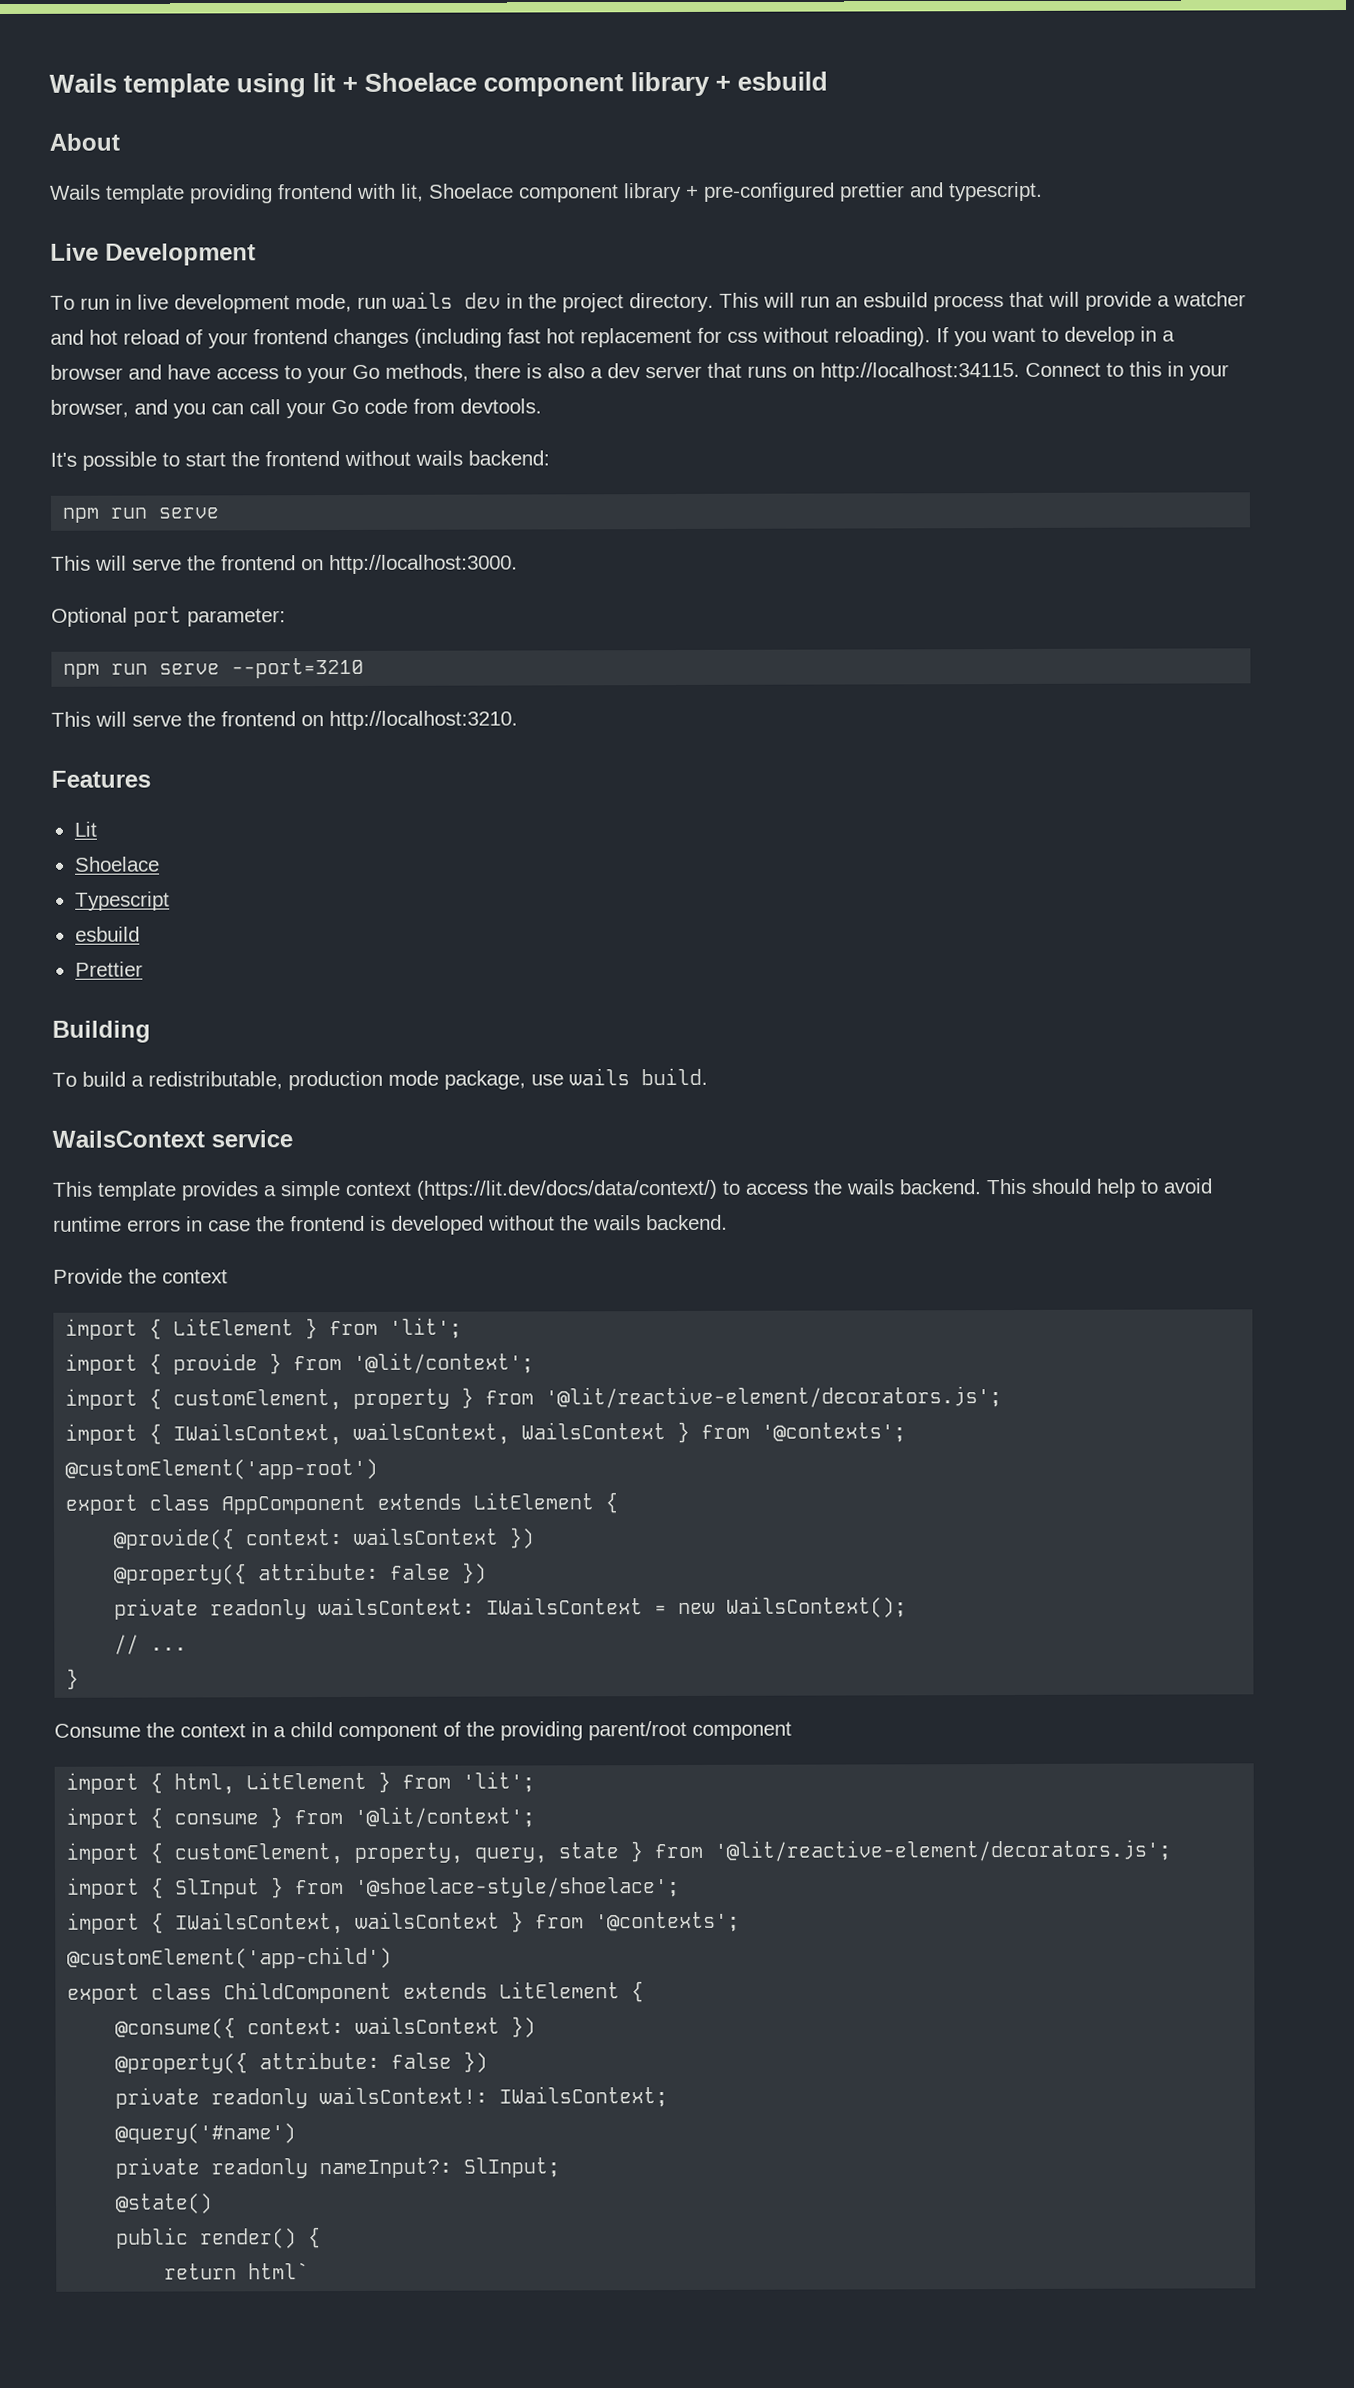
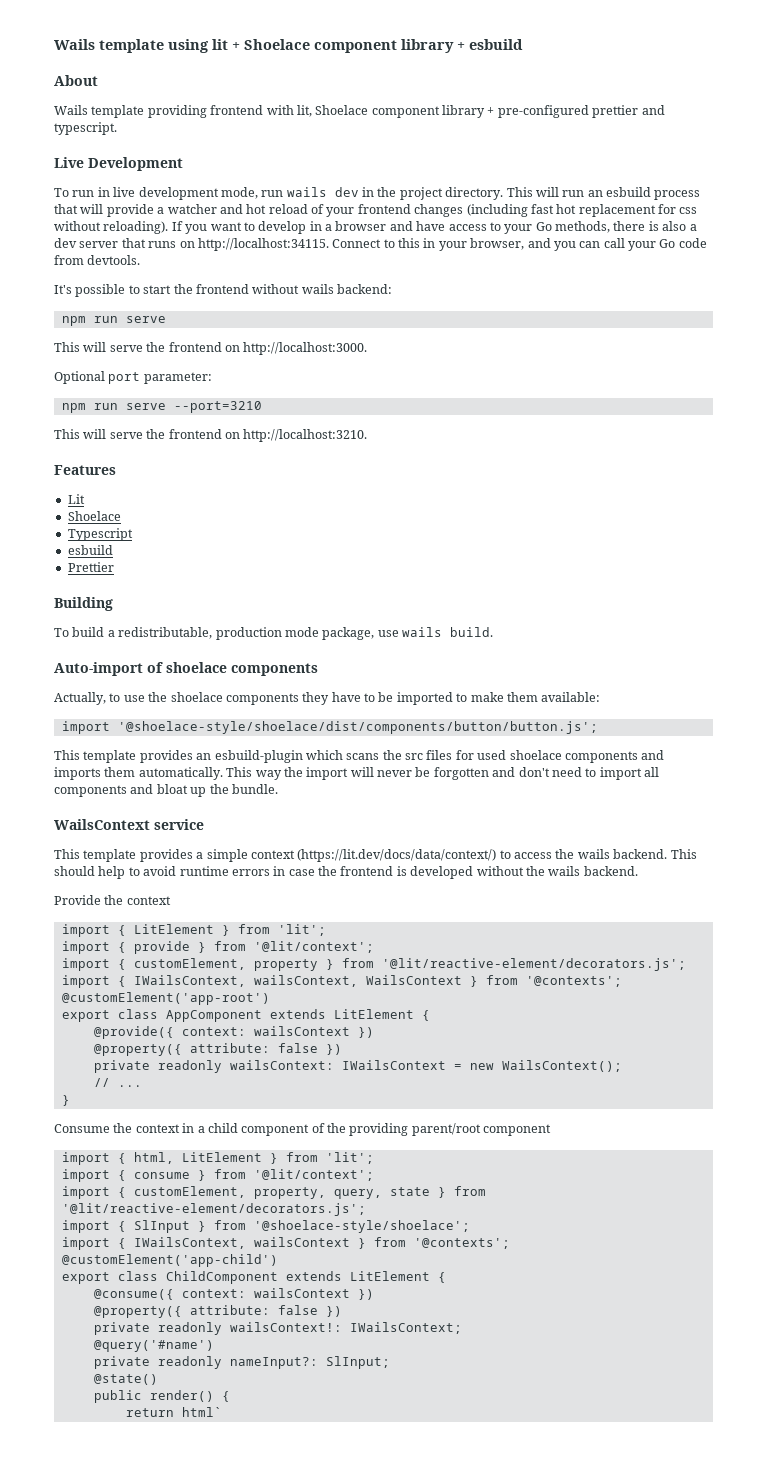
+ Auto-import of shoelace components
+ Actually, to use the shoelace components they have to be imported to make them available:
+ import '@shoelace-style/shoelace/dist/components/button/button.js';
+ This template provides an esbuild-plugin which scans the src files for used shoelace components and imports them automatically. This way the import will never be forgotten and don't need to import all components and bloat up the bundle.

